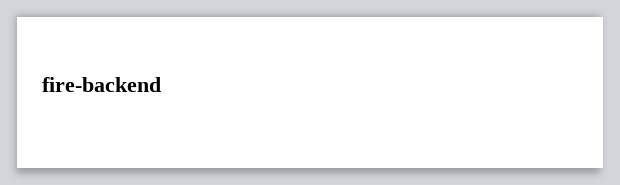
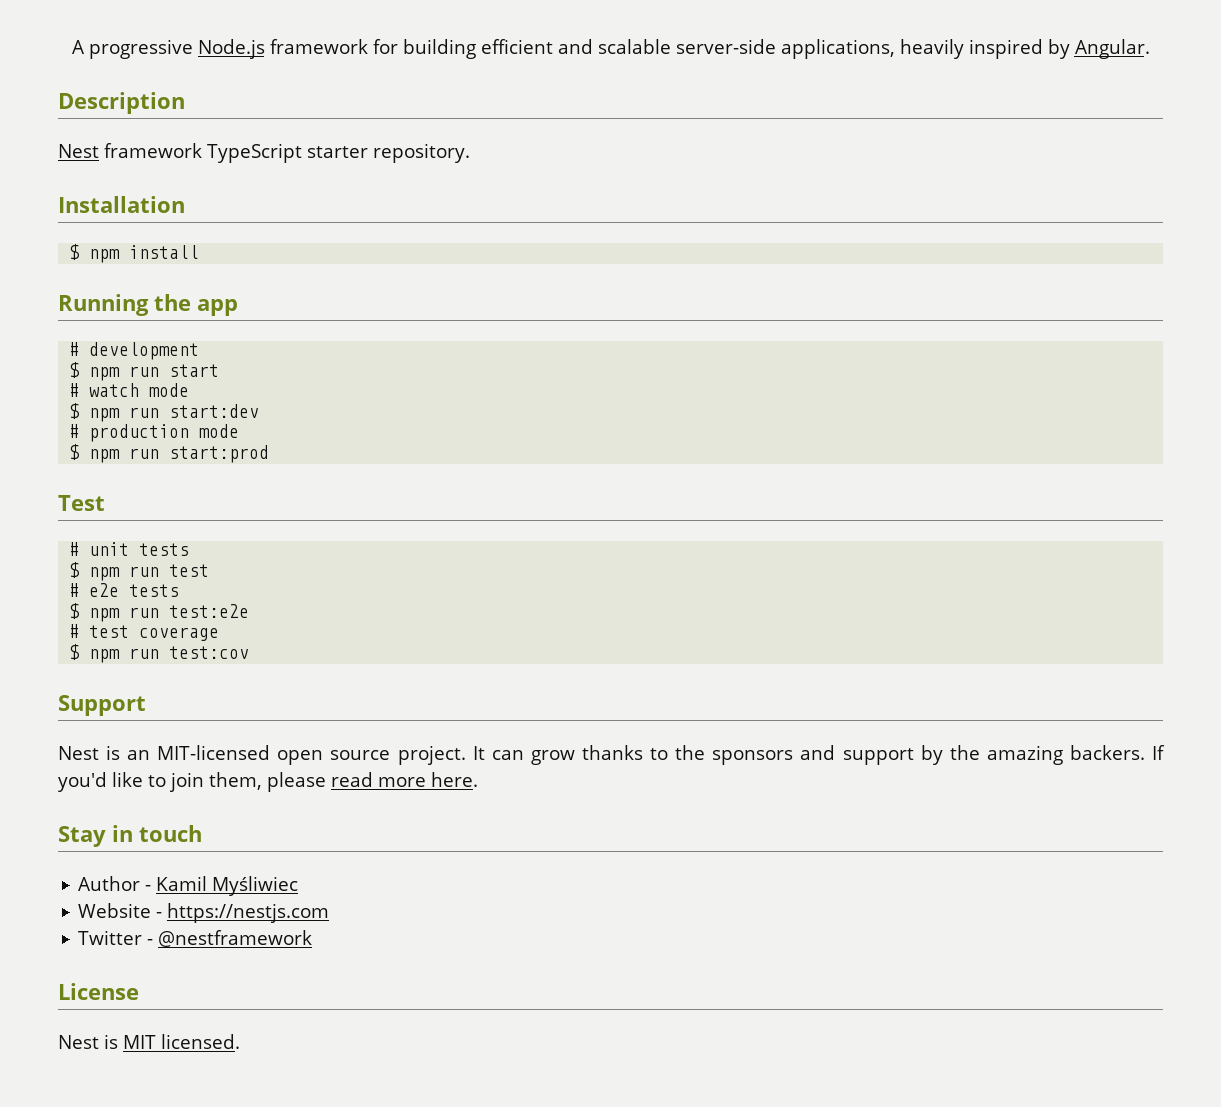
- fire-backend
+ A progressive Node.js framework for building efficient and scalable server-side applications, heavily inspired by Angular.
+ Description
+ Nest framework TypeScript starter repository.
+ Installation
+ $ npm install
+ Running the app
+ # development
+ $ npm run start
+ # watch mode
+ $ npm run start:dev
+ # production mode
+ $ npm run start:prod
+ Test
+ # unit tests
+ $ npm run test
+ # e2e tests
+ $ npm run test:e2e
+ # test coverage
+ $ npm run test:cov
+ Support
+ Nest is an MIT-licensed open source project. It can grow thanks to the sponsors and support by the amazing backers. If you'd like to join them, please read more here.
+ Stay in touch
+ Author - Kamil Myśliwiec
+ Website - https://nestjs.com
+ Twitter - @nestframework
+ License
+ Nest is MIT licensed.

